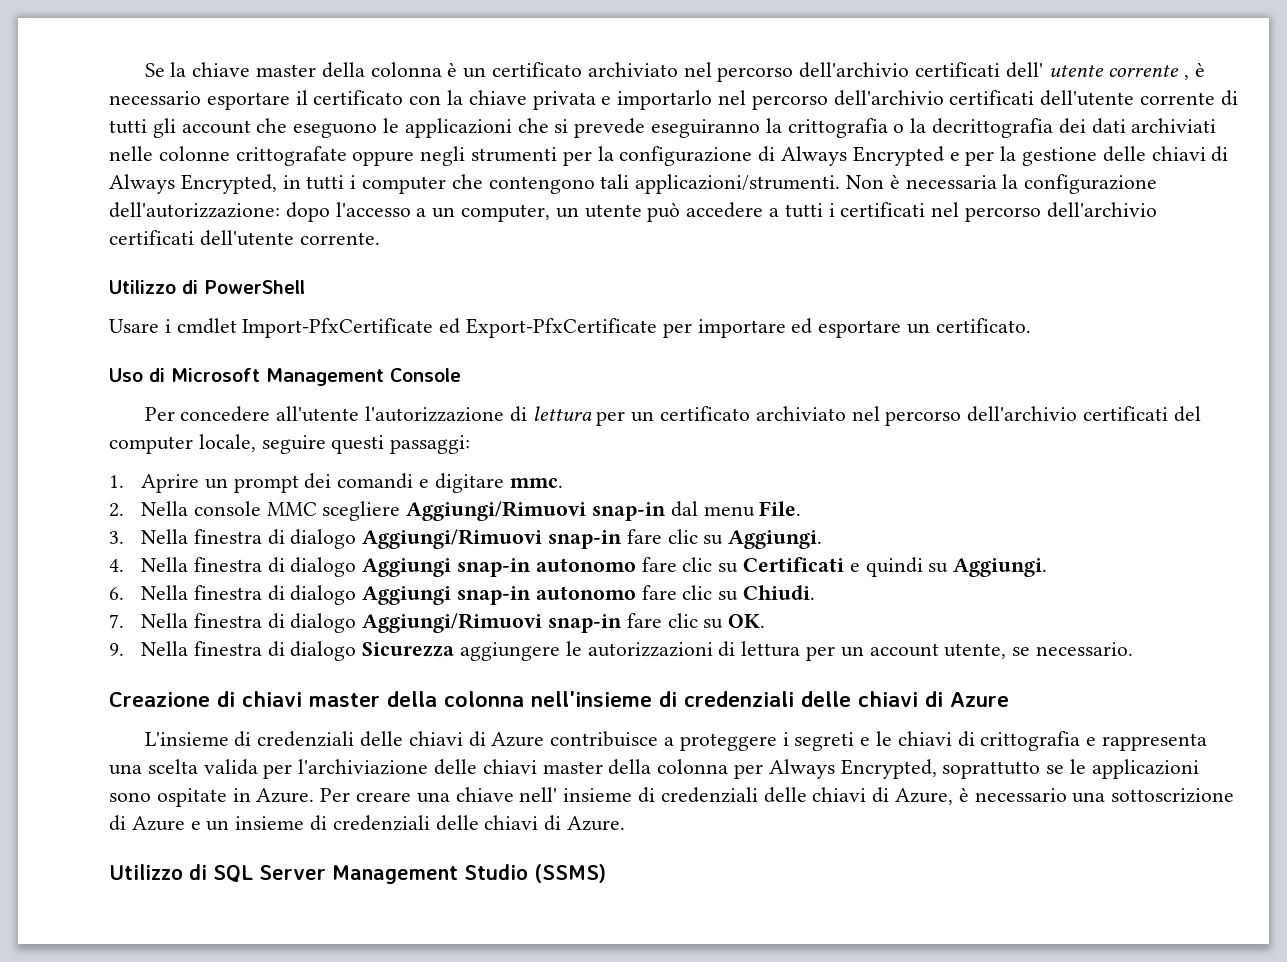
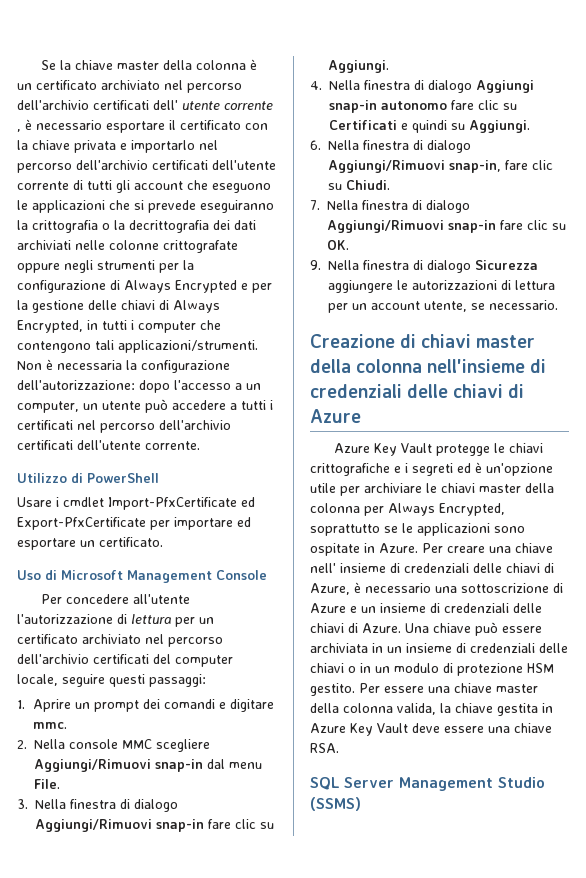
- 6. Nella finestra di dialogo Aggiungi snap-in autonomo fare clic su Chiudi.
+ 6. Nella finestra di dialogo Aggiungi/Rimuovi snap-in, fare clic su Chiudi.
- L'insieme di credenziali delle chiavi di Azure contribuisce a proteggere i segreti e le chiavi di crittografia e rappresenta una scelta valida per l'archiviazione delle chiavi master della colonna per Always Encrypted, soprattutto se le applicazioni sono ospitate in Azure.
+ Azure Key Vault protegge le chiavi crittografiche e i segreti ed è un'opzione utile per archiviare le chiavi master della colonna per Always Encrypted, soprattutto se le applicazioni sono ospitate in Azure.
- Per creare una chiave nell' insieme di credenziali delle chiavi di Azure, è necessario una sottoscrizione di Azure e un insieme di credenziali delle chiavi di Azure.
- Utilizzo di SQL Server Management Studio (SSMS)
+ Per creare una chiave nell' insieme di credenziali delle chiavi di Azure, è necessario una sottoscrizione di Azure e un insieme di credenziali delle chiavi di Azure. Una chiave può essere archiviata in un insieme di credenziali delle chiavi o in un modulo di protezione HSM gestito. Per essere una chiave master della colonna valida, la chiave gestita in Azure Key Vault deve essere una chiave RSA.
+ SQL Server Management Studio (SSMS)

